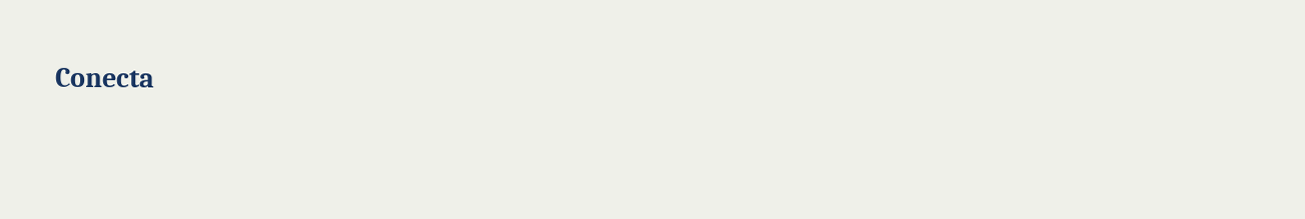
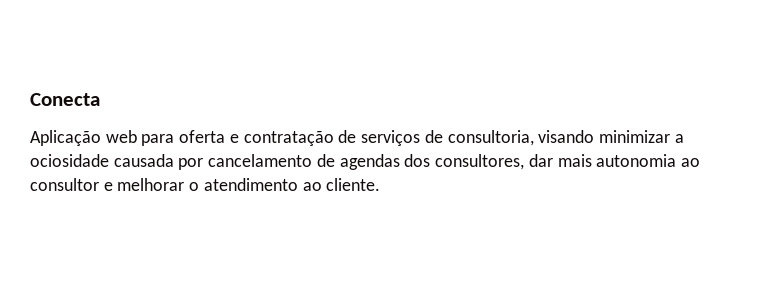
+ Aplicação web para oferta e contratação de serviços de consultoria, visando minimizar a ociosidade causada por cancelamento de agendas dos consultores, dar mais autonomia ao consultor e melhorar o atendimento ao cliente.

